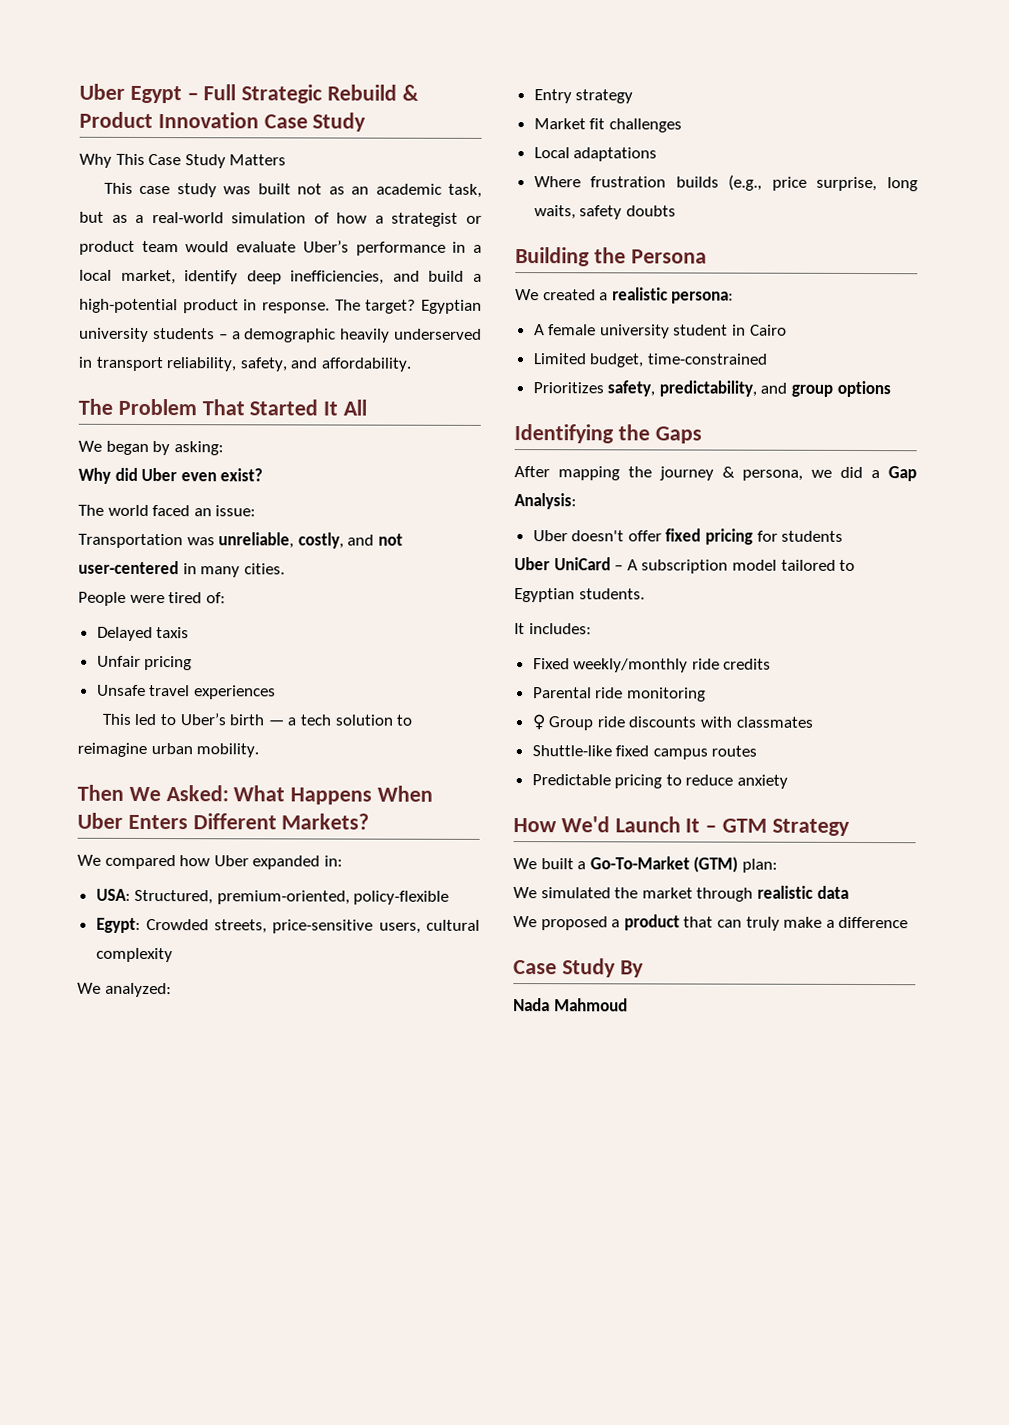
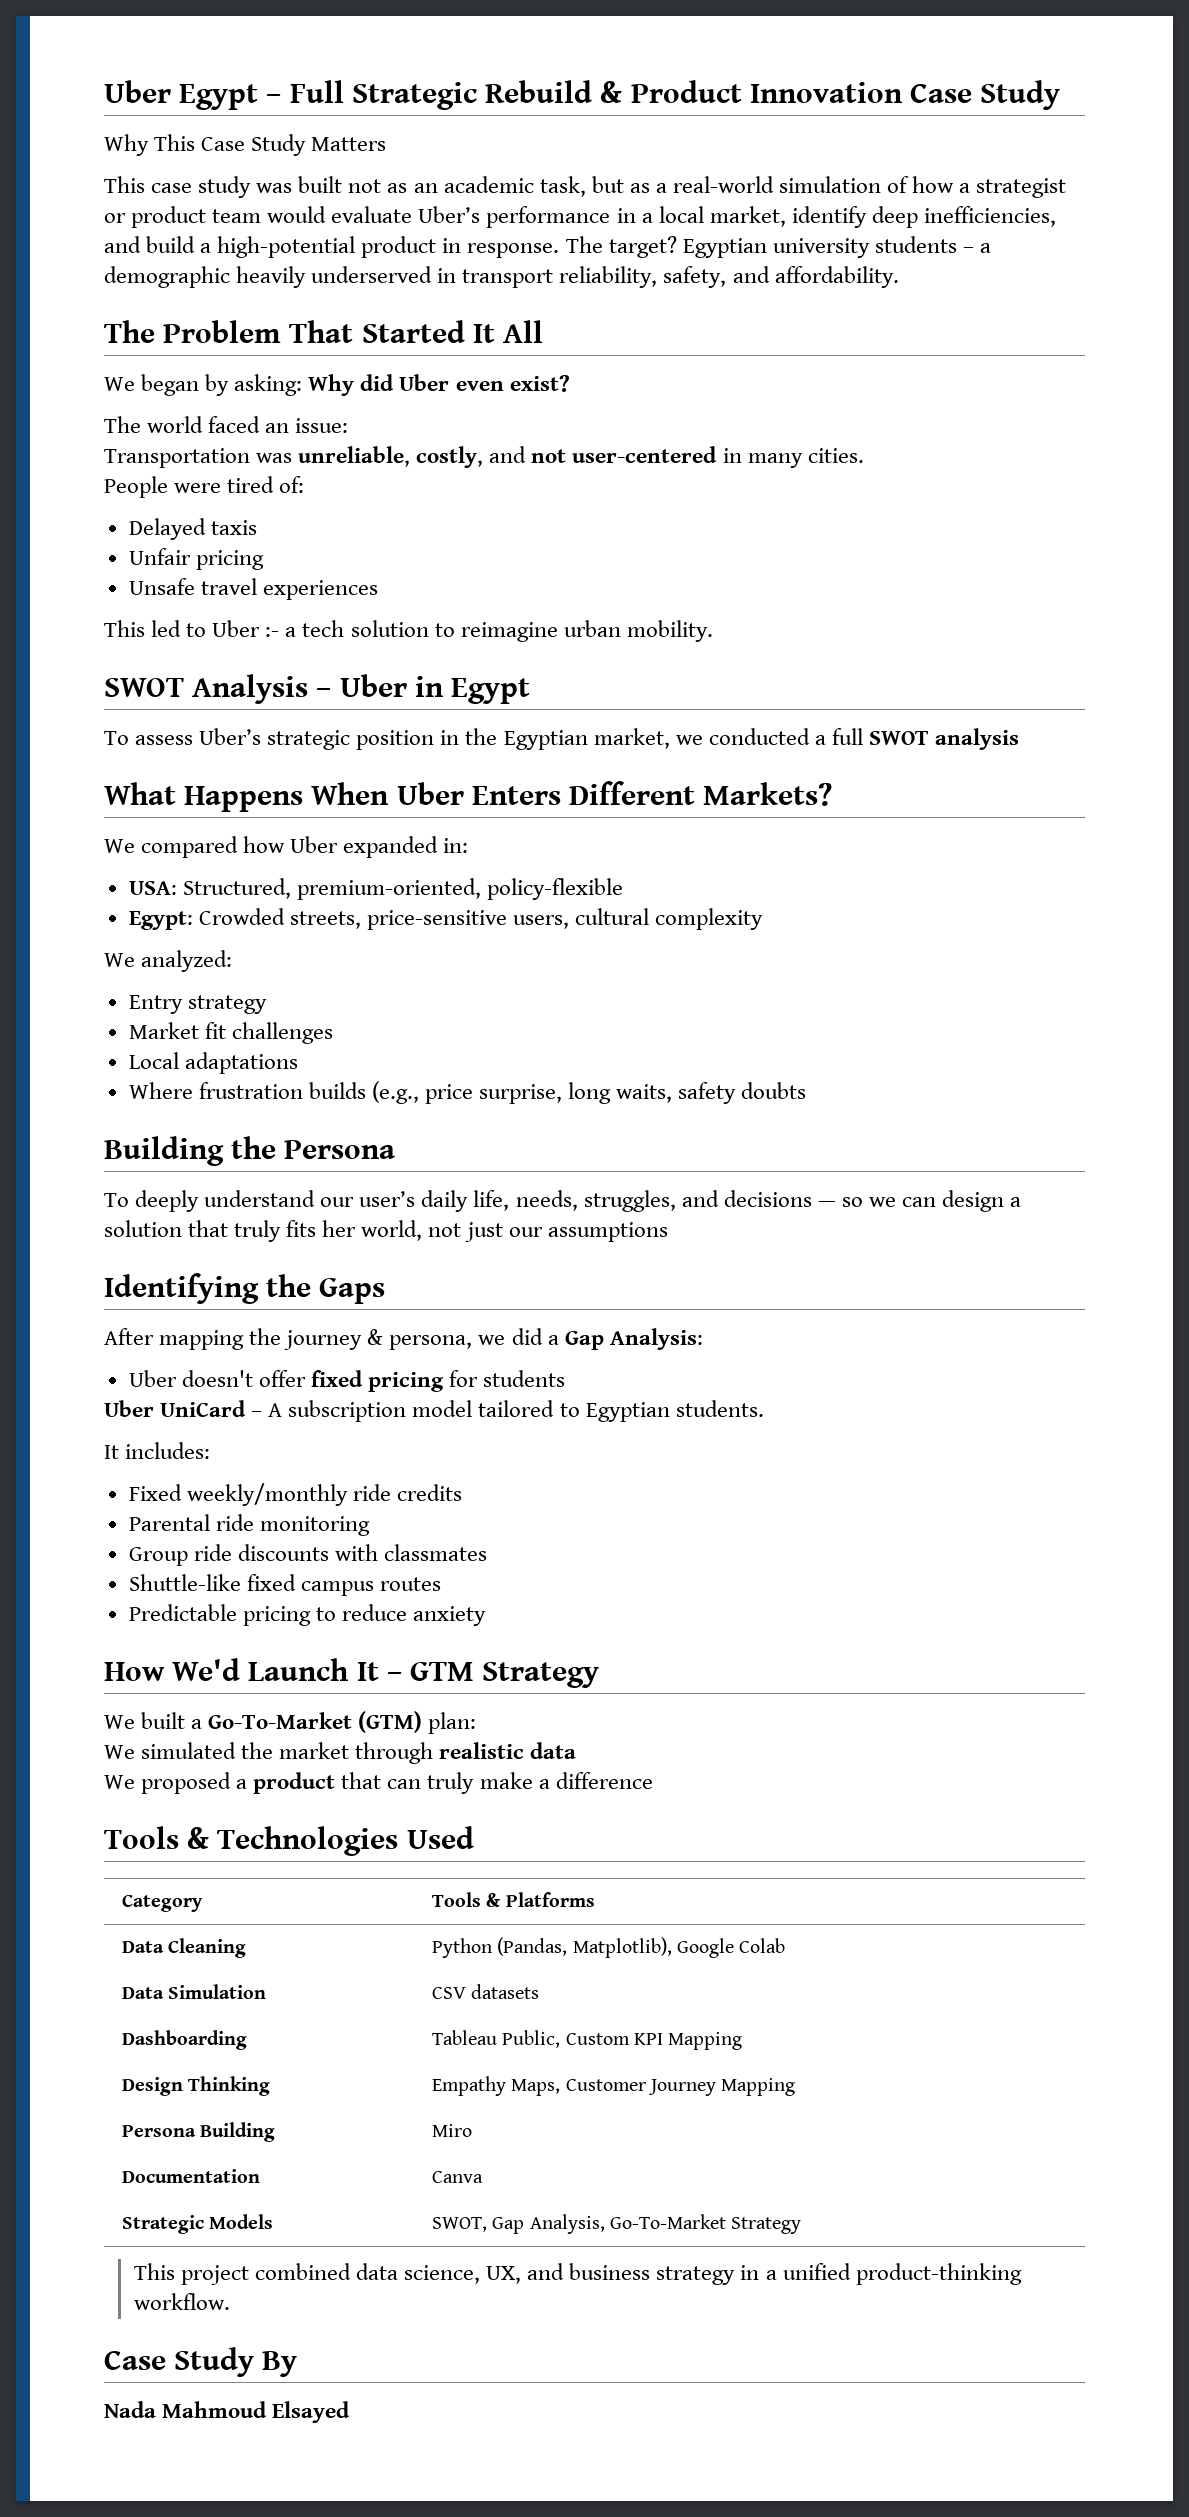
- We began by asking:
- Why did Uber even exist?
+ We began by asking: Why did Uber even exist?
- This led to Uber’s birth — a tech solution to reimagine urban mobility.
+ This led to Uber :- a tech solution to reimagine urban mobility.
- Then We Asked: What Happens When Uber Enters Different Markets?
+ SWOT Analysis – Uber in Egypt
+ To assess Uber’s strategic position in the Egyptian market, we conducted a full SWOT analysis
+ What Happens When Uber Enters Different Markets?
- We created a realistic persona:
- A female university student in Cairo
- Limited budget, time-constrained
- Prioritizes safety, predictability, and group options
+ To deeply understand our user’s daily life, needs, struggles, and decisions — so we can design a solution that truly fits her world, not just our assumptions
- ♀ Group ride discounts with classmates
+ Group ride discounts with classmates
+ Tools & Technologies Used
+ Category | Tools & Platforms
+ Data Cleaning | Python (Pandas, Matplotlib), Google Colab
+ Data Simulation | CSV datasets
+ Dashboarding | Tableau Public, Custom KPI Mapping
+ Design Thinking | Empathy Maps, Customer Journey Mapping
+ Persona Building | Miro
+ Documentation | Canva
+ Strategic Models | SWOT, Gap Analysis, Go-To-Market Strategy
+ This project combined data science, UX, and business strategy in a unified product-thinking workflow.
- Nada Mahmoud
+ Nada Mahmoud Elsayed

